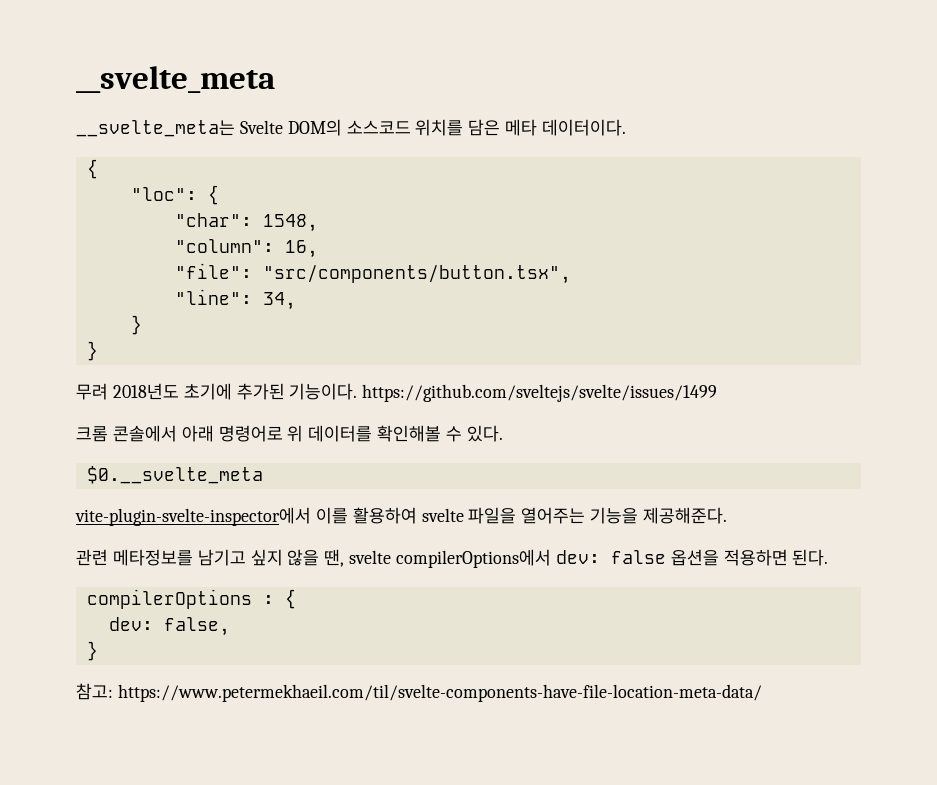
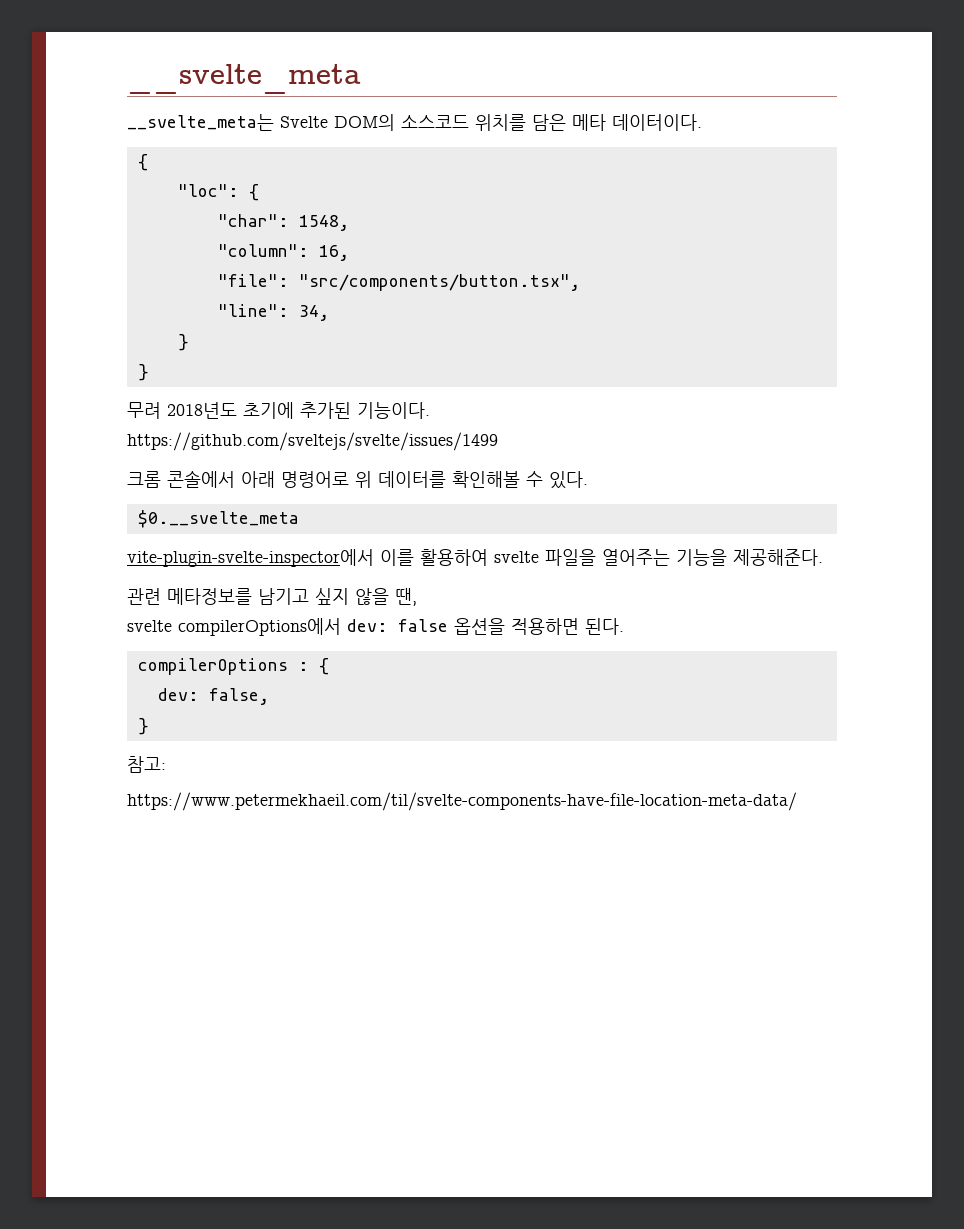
- 무려 2018년도 초기에 추가된 기능이다. https://github.com/sveltejs/svelte/issues/1499
+ 무려 2018년도 초기에 추가된 기능이다.
+ https://github.com/sveltejs/svelte/issues/1499
- 관련 메타정보를 남기고 싶지 않을 땐, svelte compilerOptions에서 dev: false 옵션을 적용하면 된다.
+ 관련 메타정보를 남기고 싶지 않을 땐,
+ svelte compilerOptions에서 dev: false 옵션을 적용하면 된다.
- 참고: https://www.petermekhaeil.com/til/svelte-components-have-file-location-meta-data/
+ 참고:
+ https://www.petermekhaeil.com/til/svelte-components-have-file-location-meta-data/

